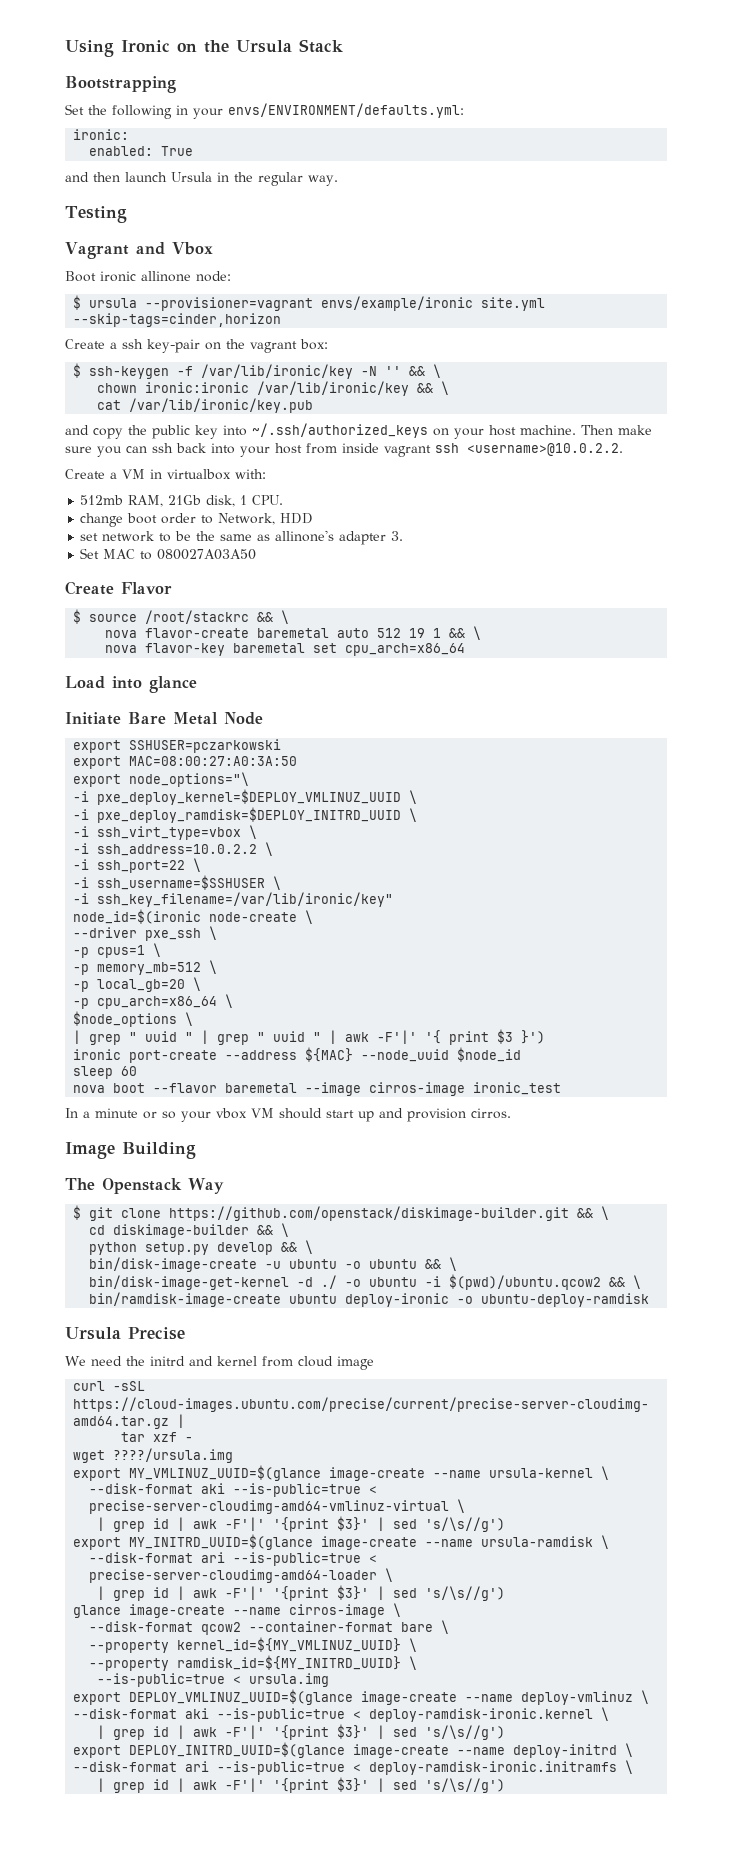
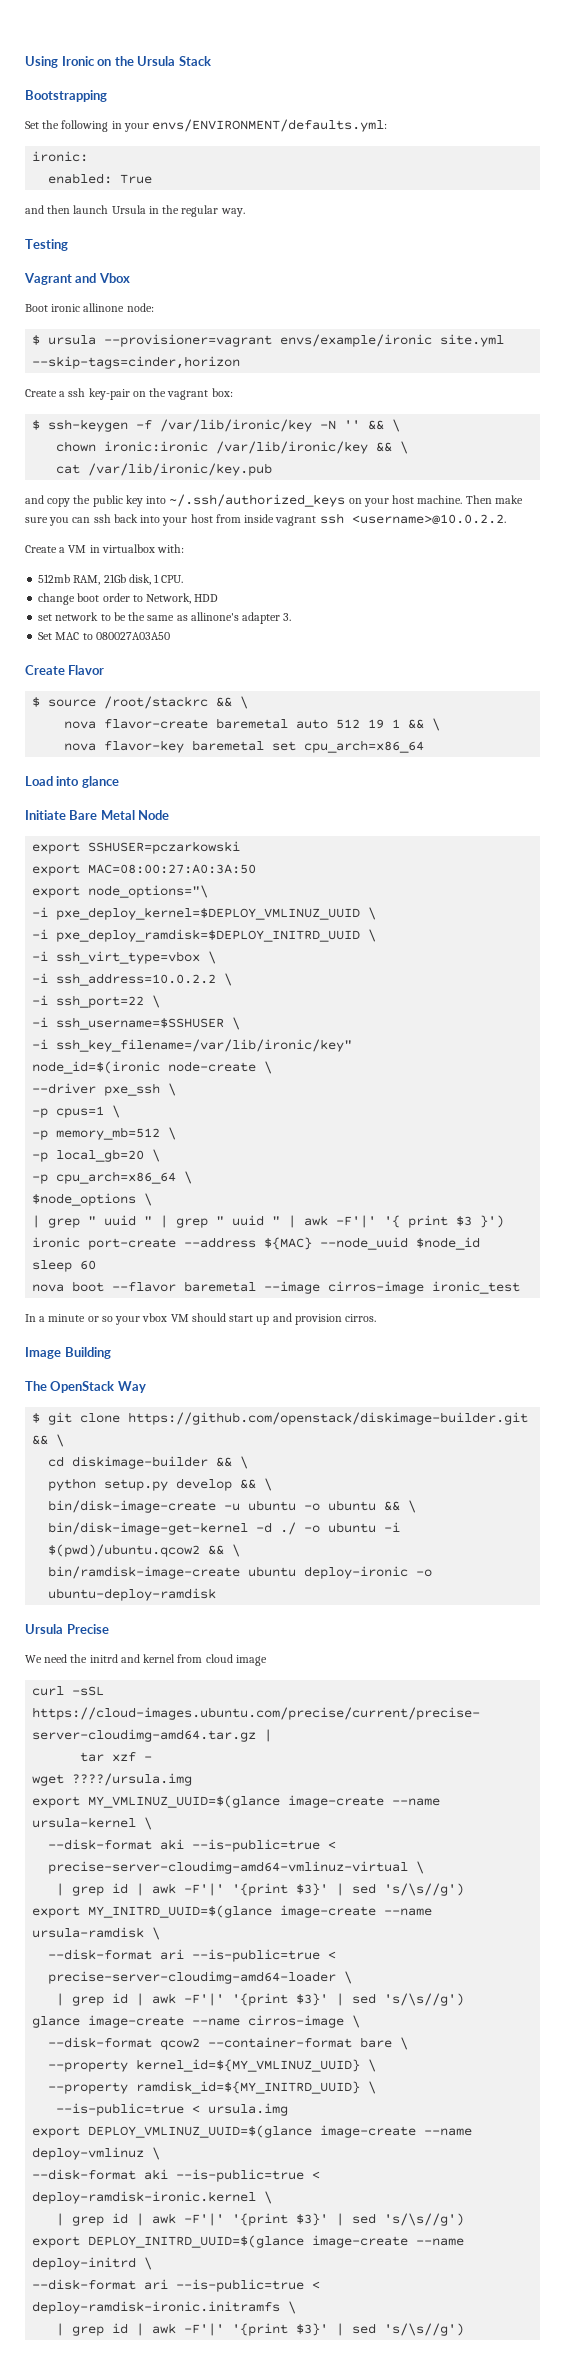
- The Openstack Way
+ The OpenStack Way

